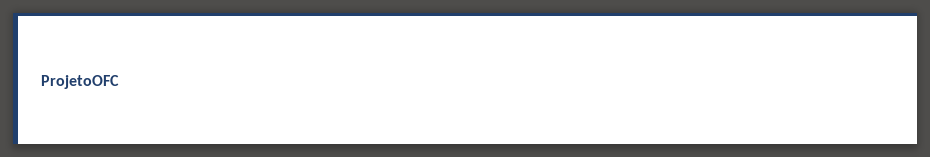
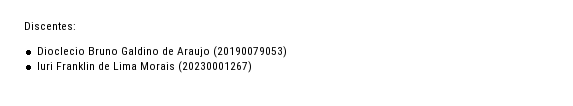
- ProjetoOFC
+ Discentes:
+ Dioclecio Bruno Galdino de Araujo (20190079053)
+ Iuri Franklin de Lima Morais (20230001267)

